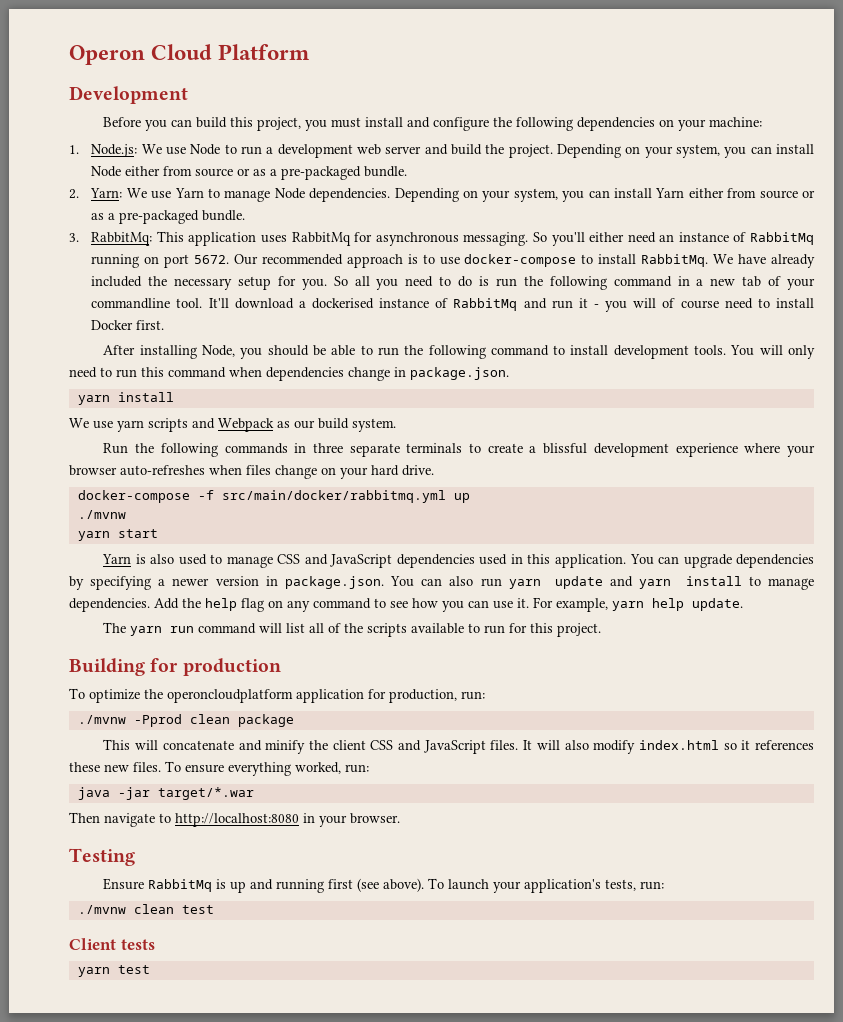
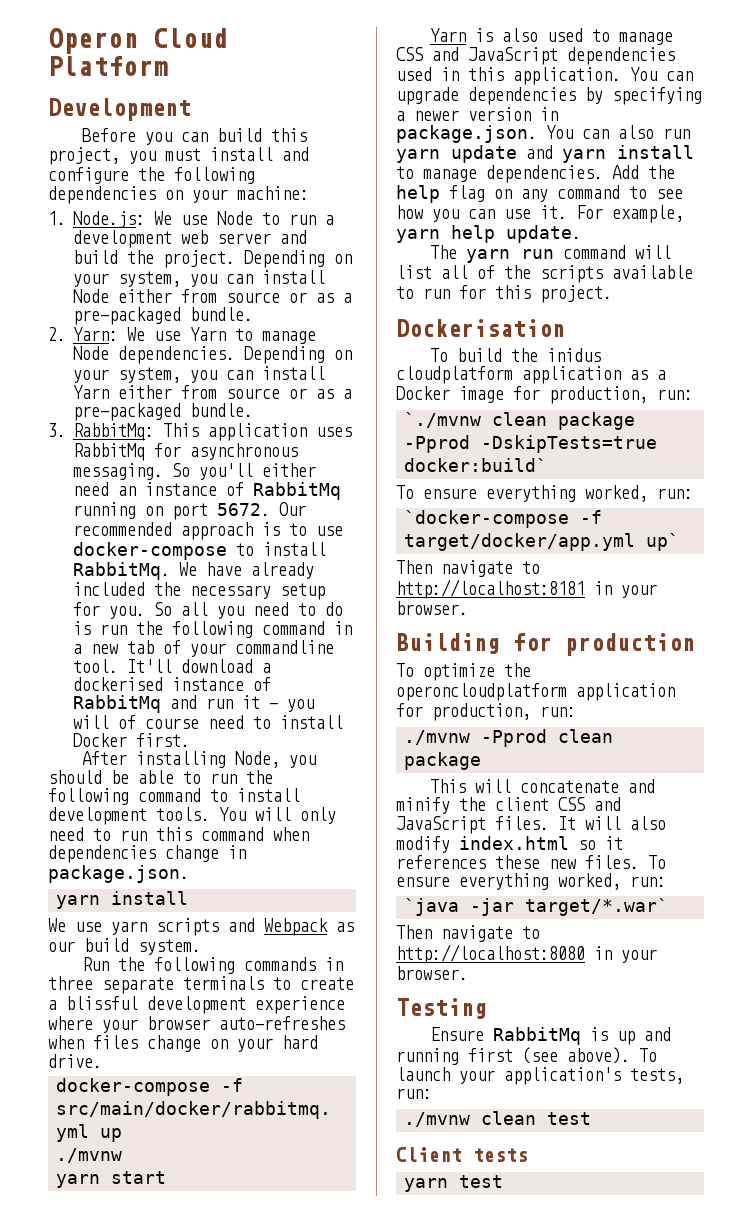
+ Dockerisation
+ To build the inidus cloudplatform application as a Docker image for production, run:
+ `./mvnw clean package -Pprod -DskipTests=true docker:build`
+ To ensure everything worked, run:
+ `docker-compose -f target/docker/app.yml up`
+ Then navigate to http://localhost:8181 in your browser.
- java -jar target/*.war
+ `java -jar target/*.war`

